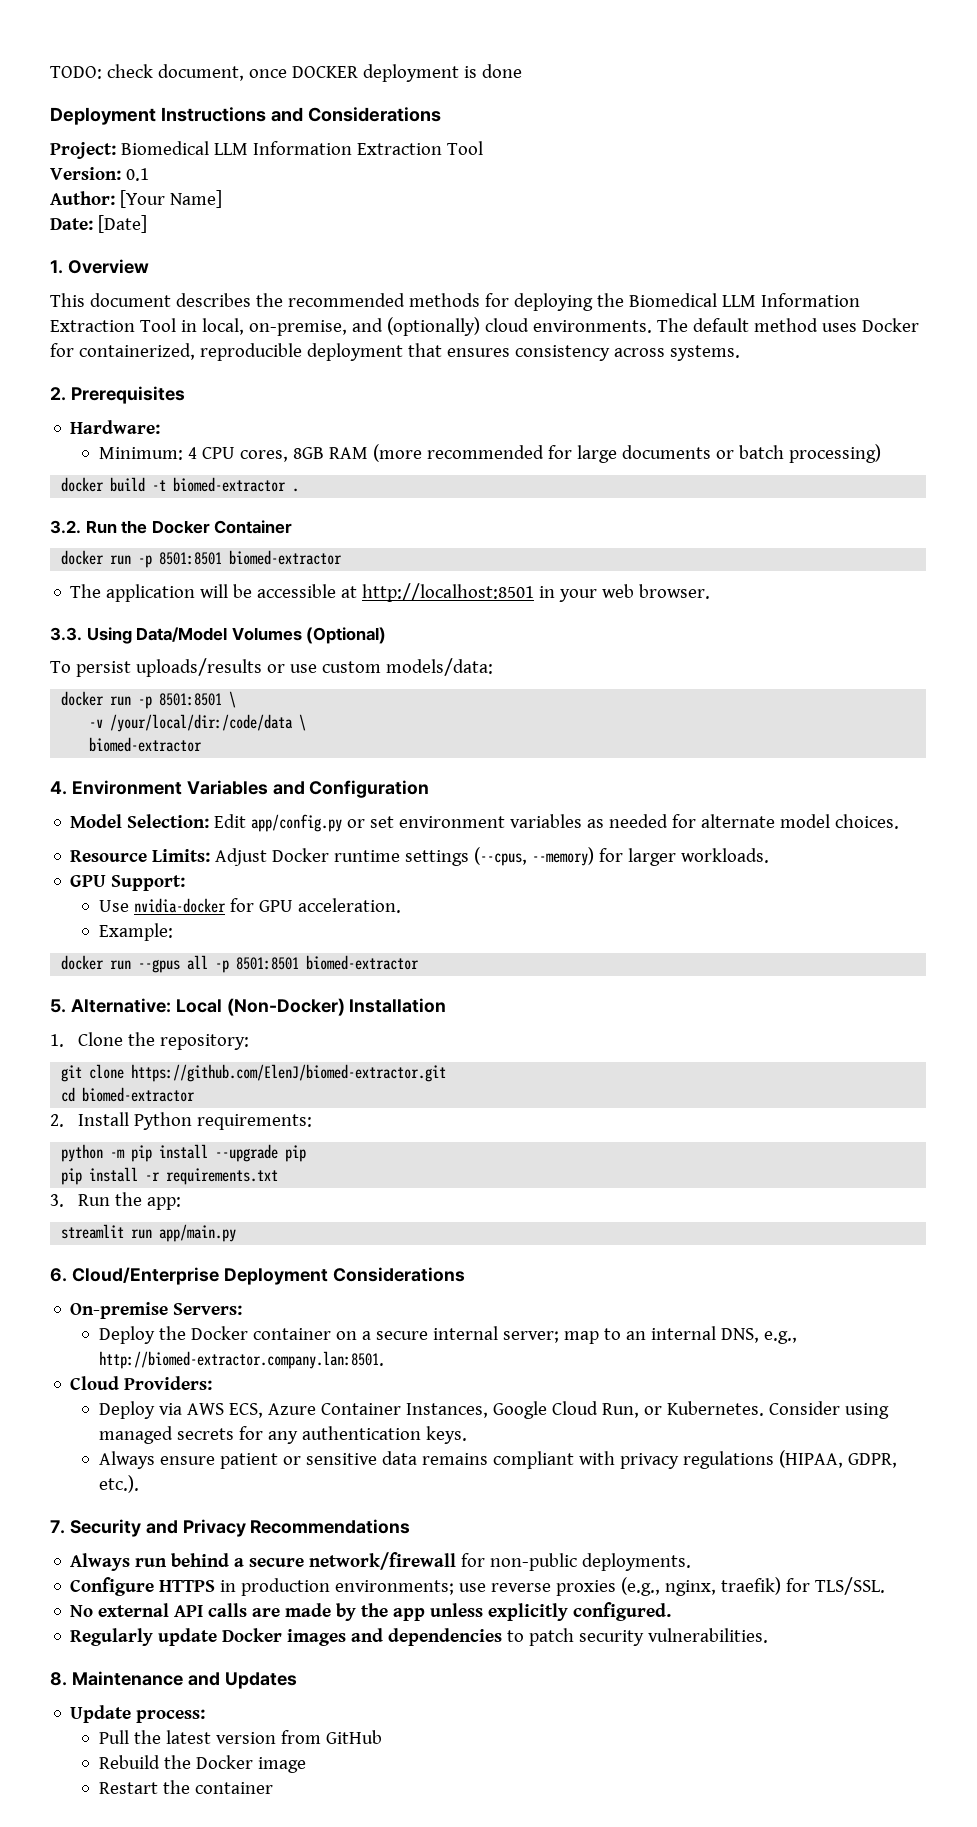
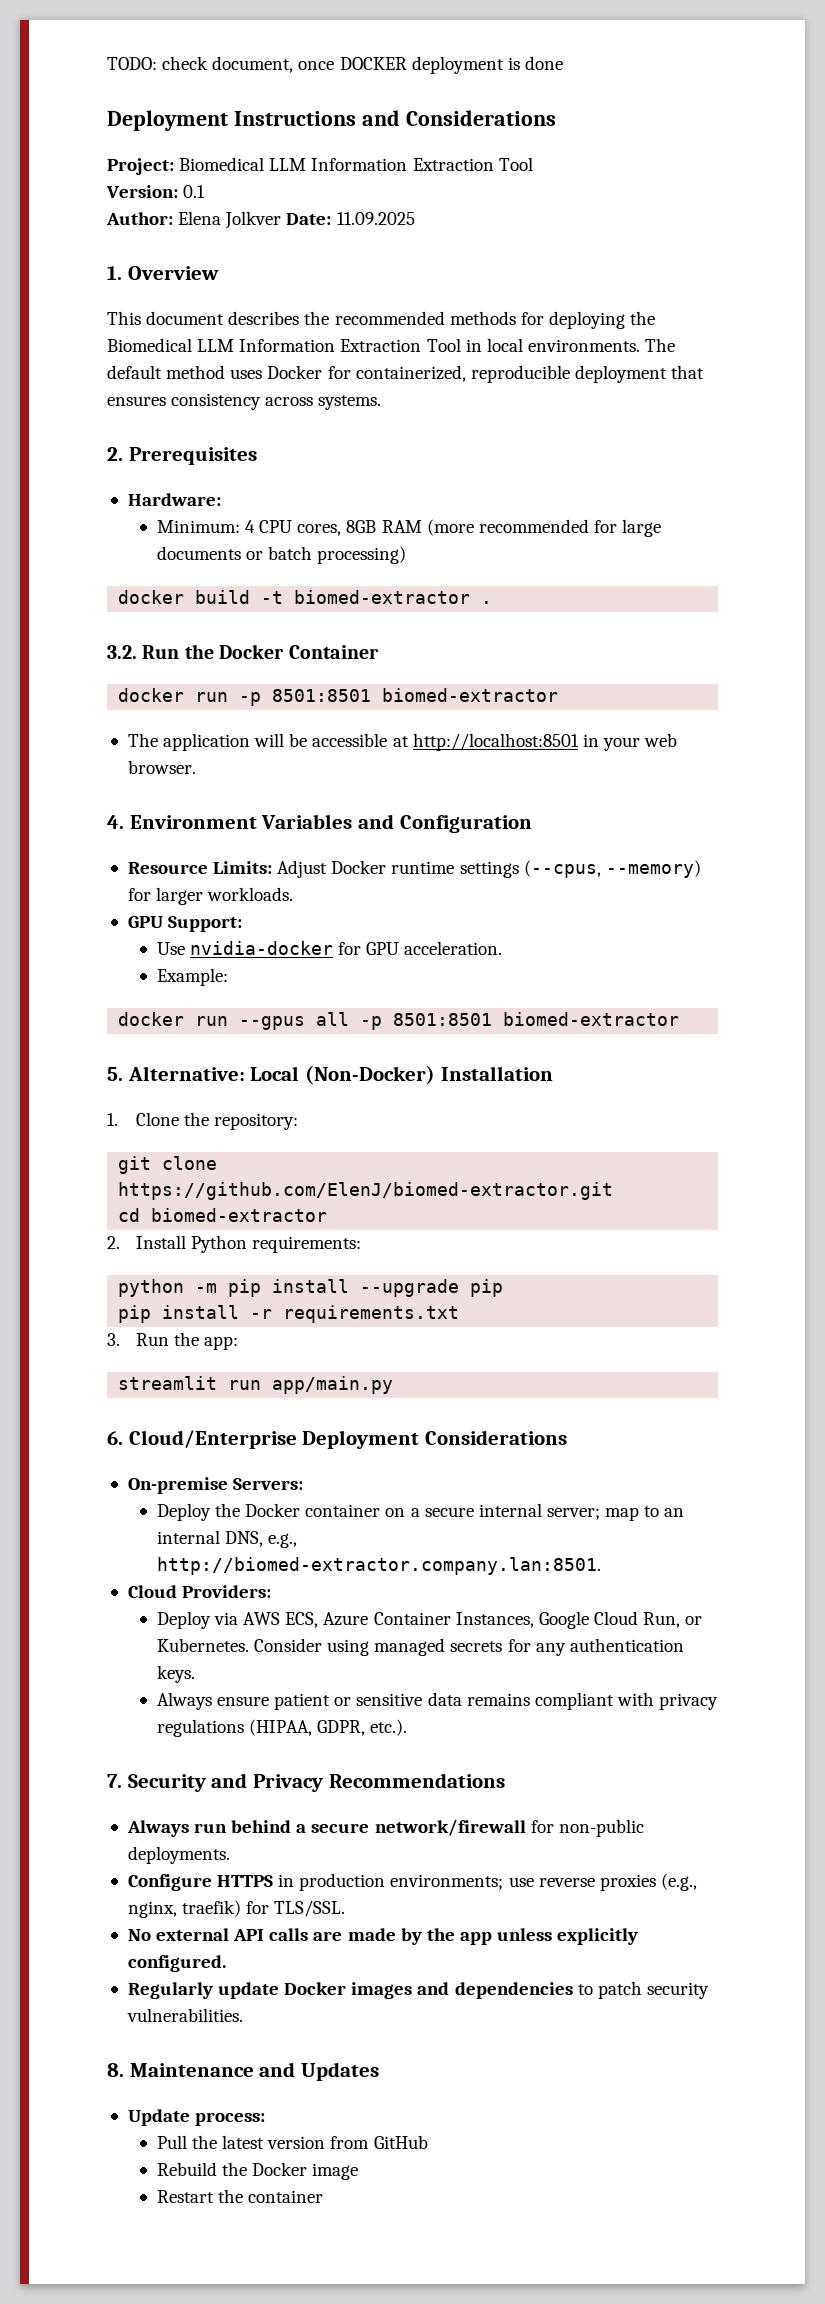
- Author: [Your Name]
- Date: [Date]
+ Author: Elena Jolkver Date: 11.09.2025
- This document describes the recommended methods for deploying the Biomedical LLM Information Extraction Tool in local, on-premise, and (optionally) cloud environments.
+ This document describes the recommended methods for deploying the Biomedical LLM Information Extraction Tool in local environments.
- 3.3. Using Data/Model Volumes (Optional)
- To persist uploads/results or use custom models/data:
- docker run -p 8501:8501 \
- -v /your/local/dir:/code/data \
- biomed-extractor
- Model Selection: Edit app/config.py or set environment variables as needed for alternate model choices.

